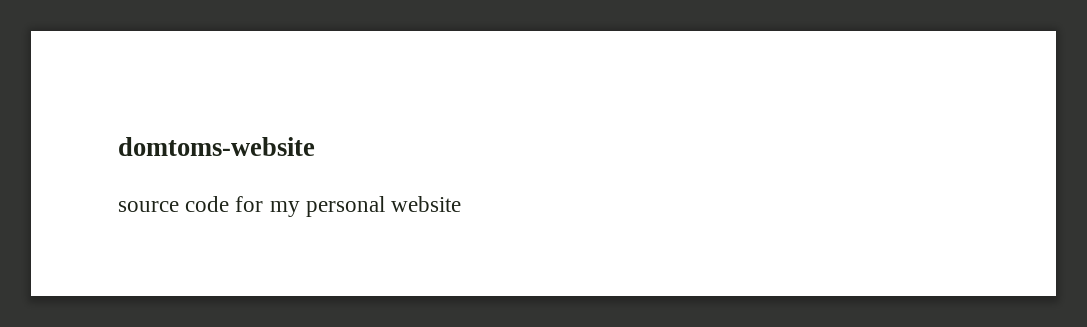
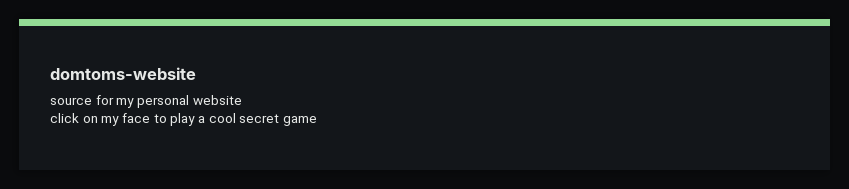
- source code for my personal website
+ source for my personal website
+ click on my face to play a cool secret game

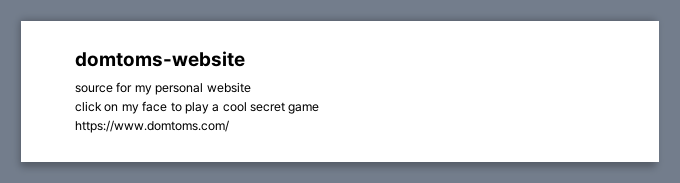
+ https://www.domtoms.com/

